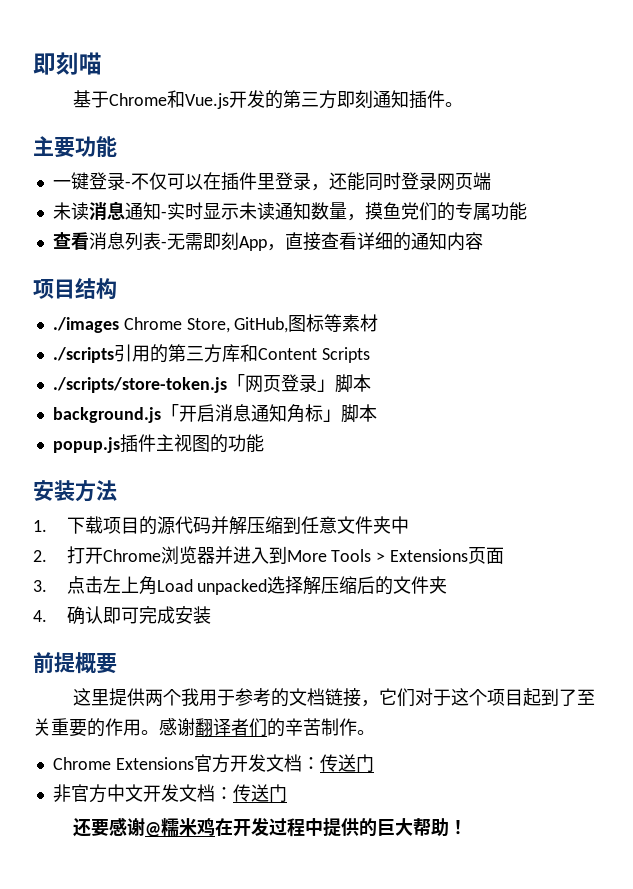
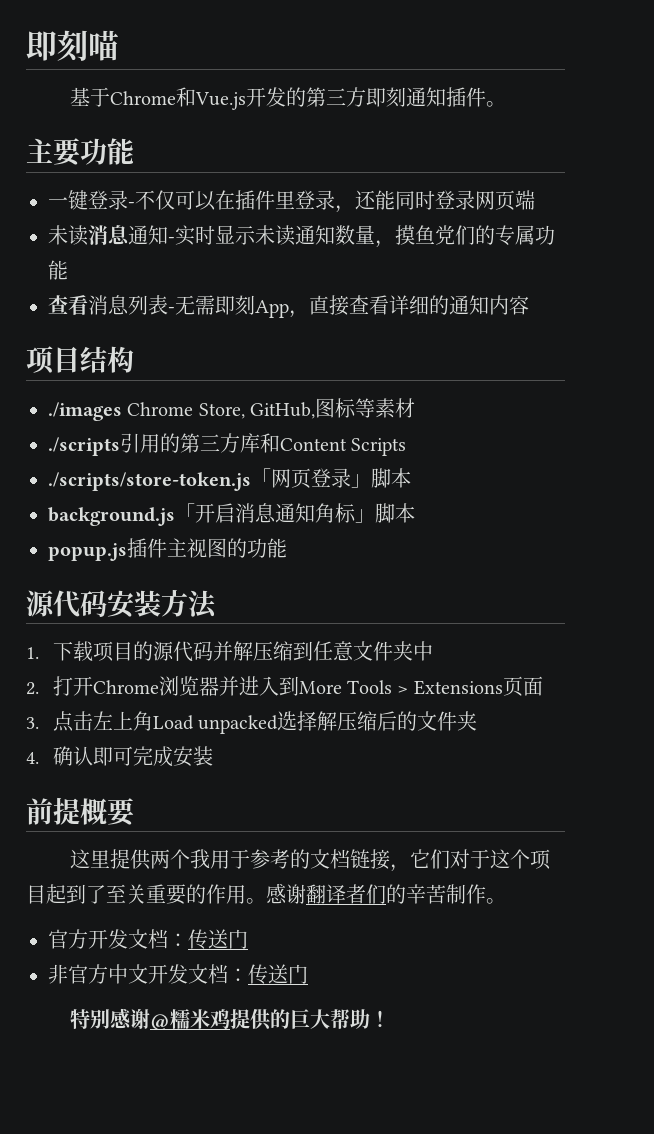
- 安装方法
+ 源代码安装方法
- Chrome Extensions官方开发文档：传送门
+ 官方开发文档：传送门
- 还要感谢@糯米鸡在开发过程中提供的巨大帮助！
+ 特别感谢@糯米鸡提供的巨大帮助！

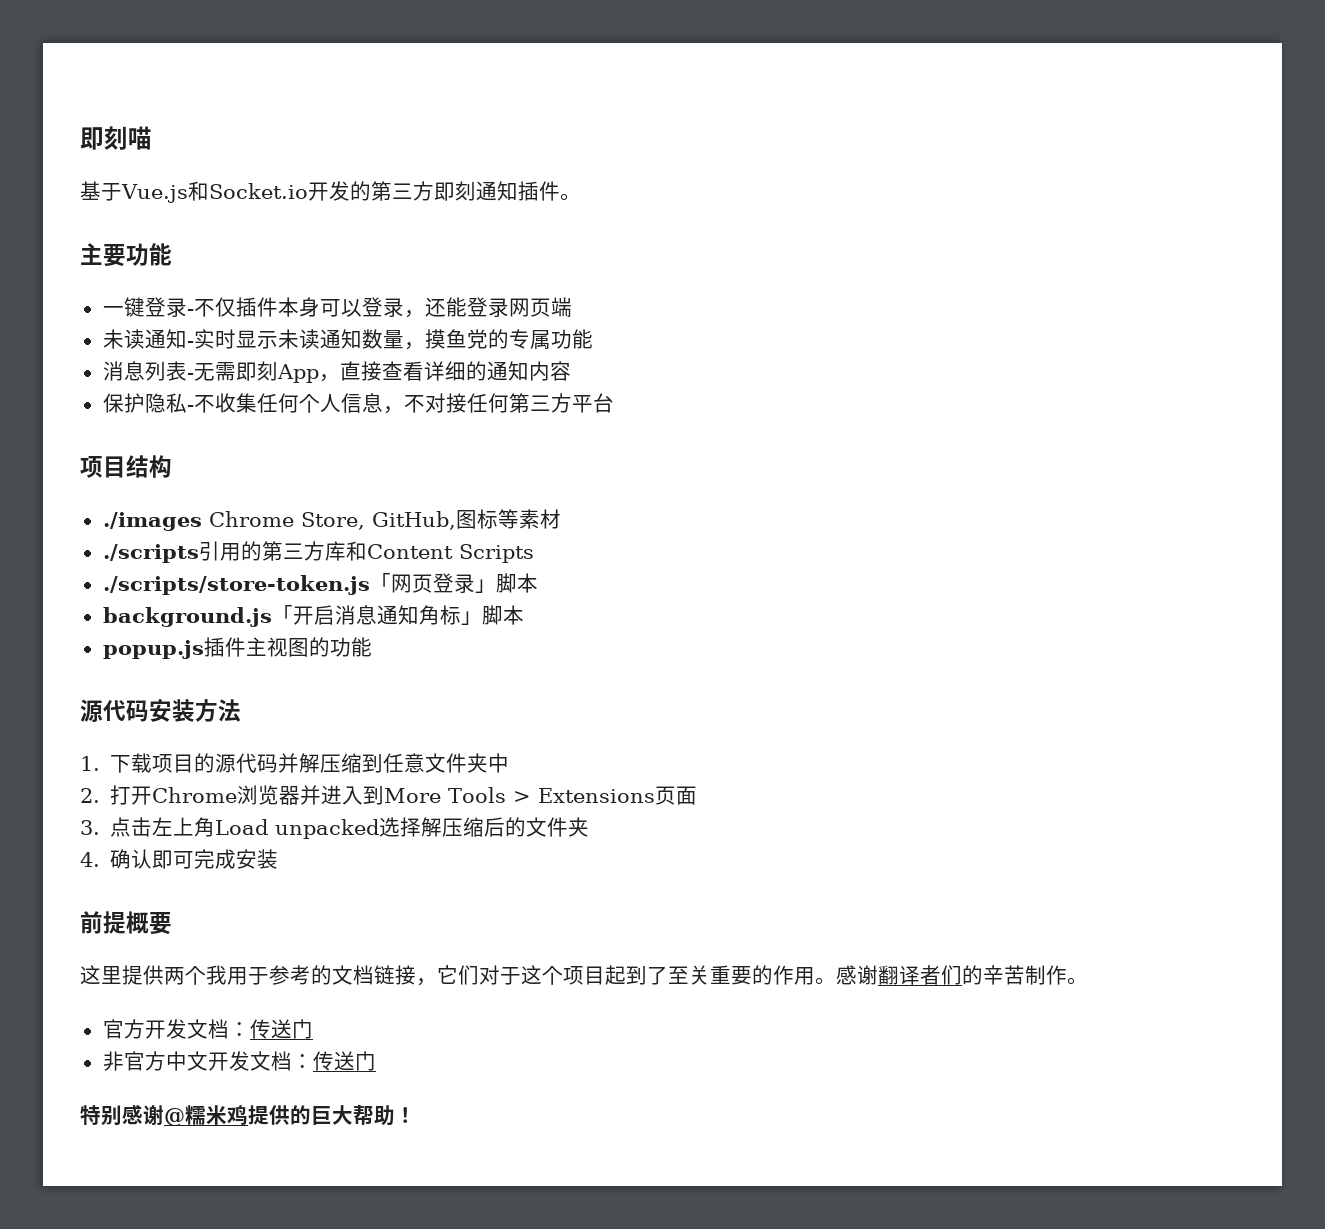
- 基于Chrome和Vue.js开发的第三方即刻通知插件。
+ 基于Vue.js和Socket.io开发的第三方即刻通知插件。
- 一键登录-不仅可以在插件里登录，还能同时登录网页端
+ 一键登录-不仅插件本身可以登录，还能登录网页端
- 未读消息通知-实时显示未读通知数量，摸鱼党们的专属功能
+ 未读通知-实时显示未读通知数量，摸鱼党的专属功能
- 查看消息列表-无需即刻App，直接查看详细的通知内容
+ 消息列表-无需即刻App，直接查看详细的通知内容
+ 保护隐私-不收集任何个人信息，不对接任何第三方平台

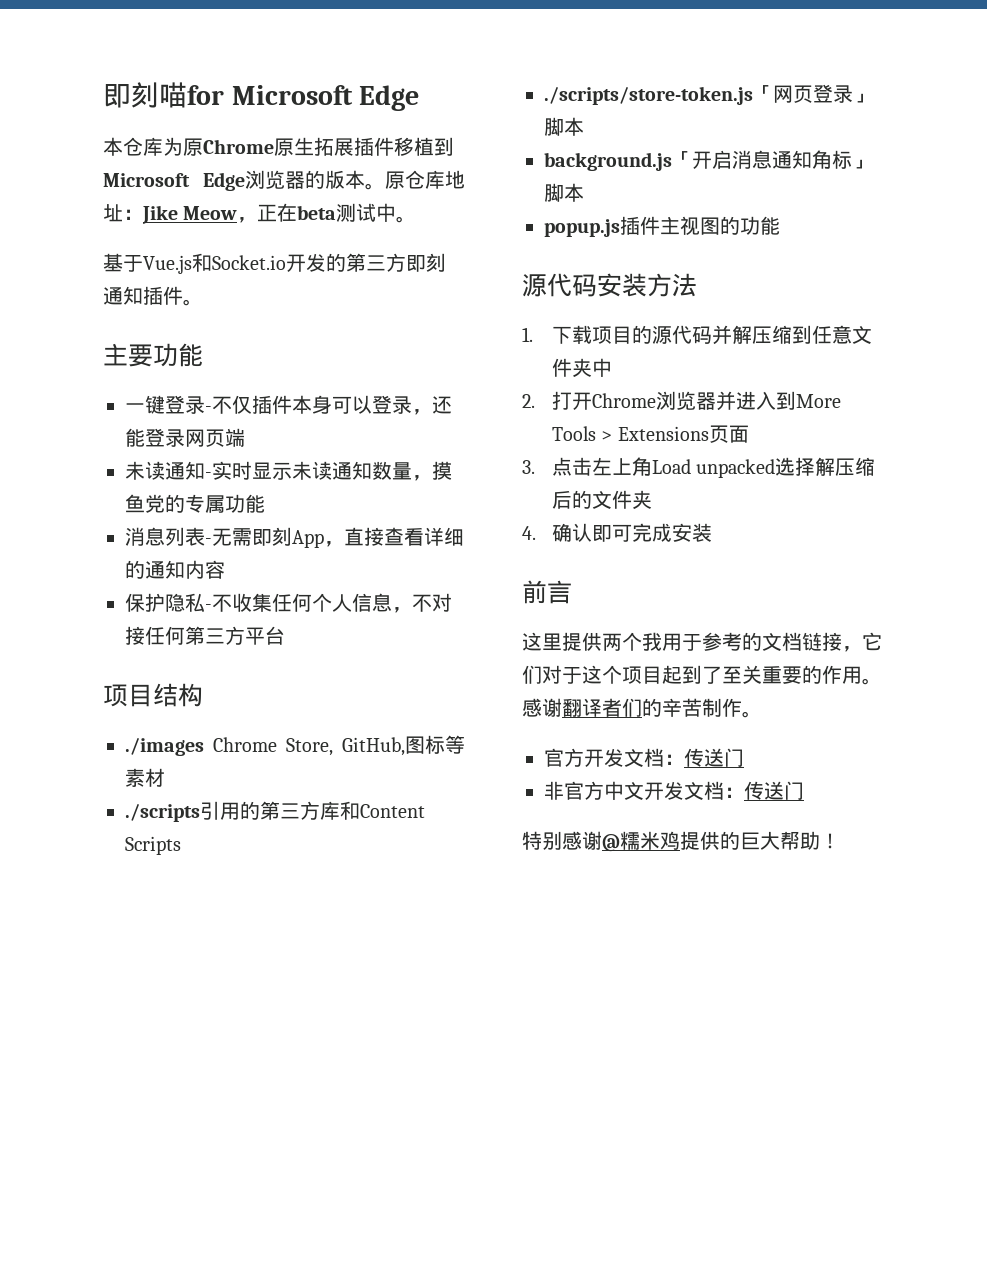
- 即刻喵
+ 即刻喵for Microsoft Edge
+ 本仓库为原Chrome原生拓展插件移植到Microsoft Edge浏览器的版本。原仓库地址：Jike Meow，正在beta测试中。
- 前提概要
+ 前言

